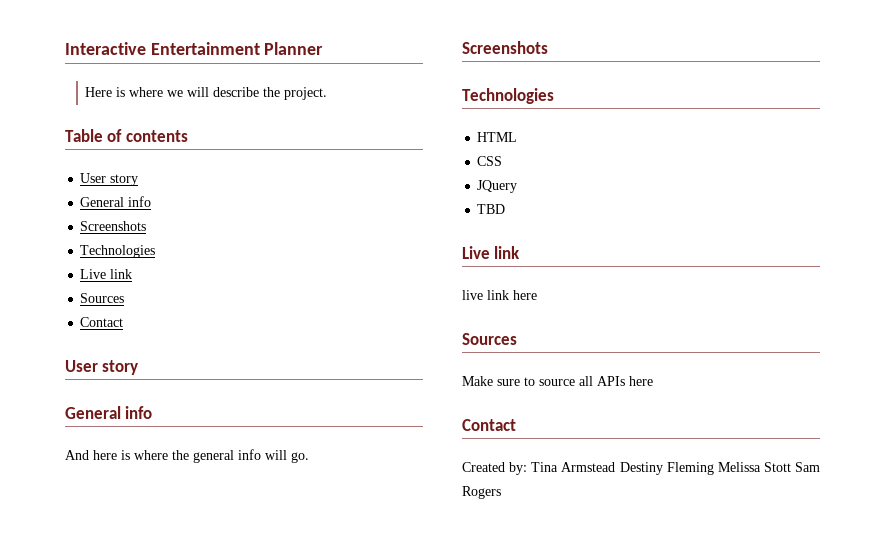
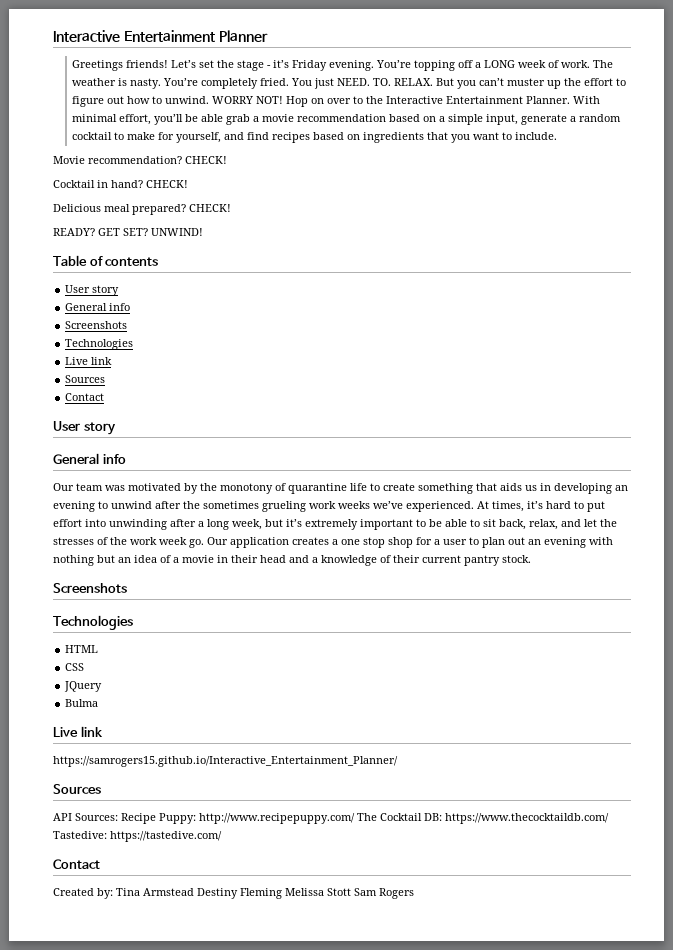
- Here is where we will describe the project.
+ Greetings friends! Let’s set the stage - it’s Friday evening. You’re topping off a LONG week of work. The weather is nasty. You’re completely fried. You just NEED. TO. RELAX. But you can’t muster up the effort to figure out how to unwind. WORRY NOT! Hop on over to the Interactive Entertainment Planner. With minimal effort, you’ll be able grab a movie recommendation based on a simple input, generate a random cocktail to make for yourself, and find recipes based on ingredients that you want to include.
+ Movie recommendation? CHECK!
+ Cocktail in hand? CHECK!
+ Delicious meal prepared? CHECK!
+ READY? GET SET? UNWIND!
- And here is where the general info will go.
+ Our team was motivated by the monotony of quarantine life to create something that aids us in developing an evening to unwind after the sometimes grueling work weeks we’ve experienced. At times, it’s hard to put effort into unwinding after a long week, but it’s extremely important to be able to sit back, relax, and let the stresses of the work week go. Our application creates a one stop shop for a user to plan out an evening with nothing but an idea of a movie in their head and a knowledge of their current pantry stock.
- TBD
+ Bulma
  Live link
- live link here
+ https://samrogers15.github.io/Interactive_Entertainment_Planner/
  Sources
- Make sure to source all APIs here
+ API Sources: Recipe Puppy: http://www.recipepuppy.com/ The Cocktail DB: https://www.thecocktaildb.com/ Tastedive: https://tastedive.com/

